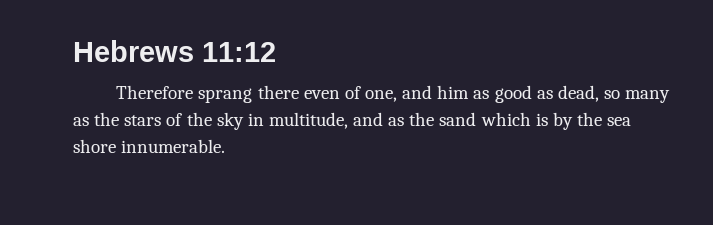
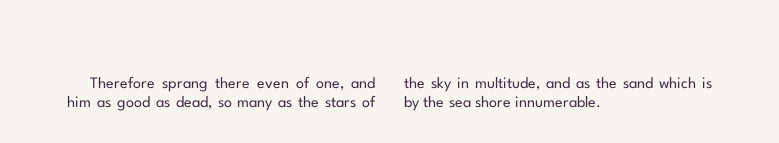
- Hebrews 11:12

